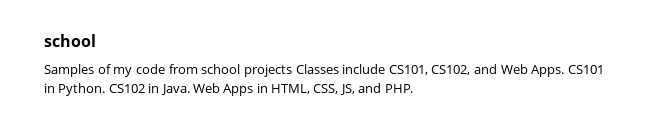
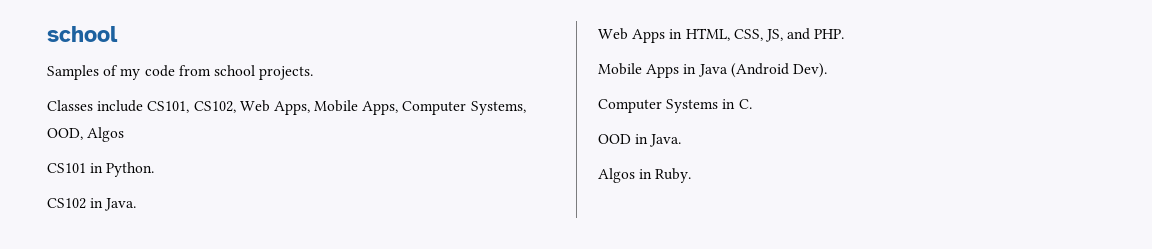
- Samples of my code from school projects Classes include CS101, CS102, and Web Apps. CS101 in Python. CS102 in Java. Web Apps in HTML, CSS, JS, and PHP.
+ Samples of my code from school projects.
+ Classes include CS101, CS102, Web Apps, Mobile Apps, Computer Systems, OOD, Algos
+ CS101 in Python.
+ CS102 in Java.
+ Web Apps in HTML, CSS, JS, and PHP.
+ Mobile Apps in Java (Android Dev).
+ Computer Systems in C.
+ OOD in Java.
+ Algos in Ruby.

